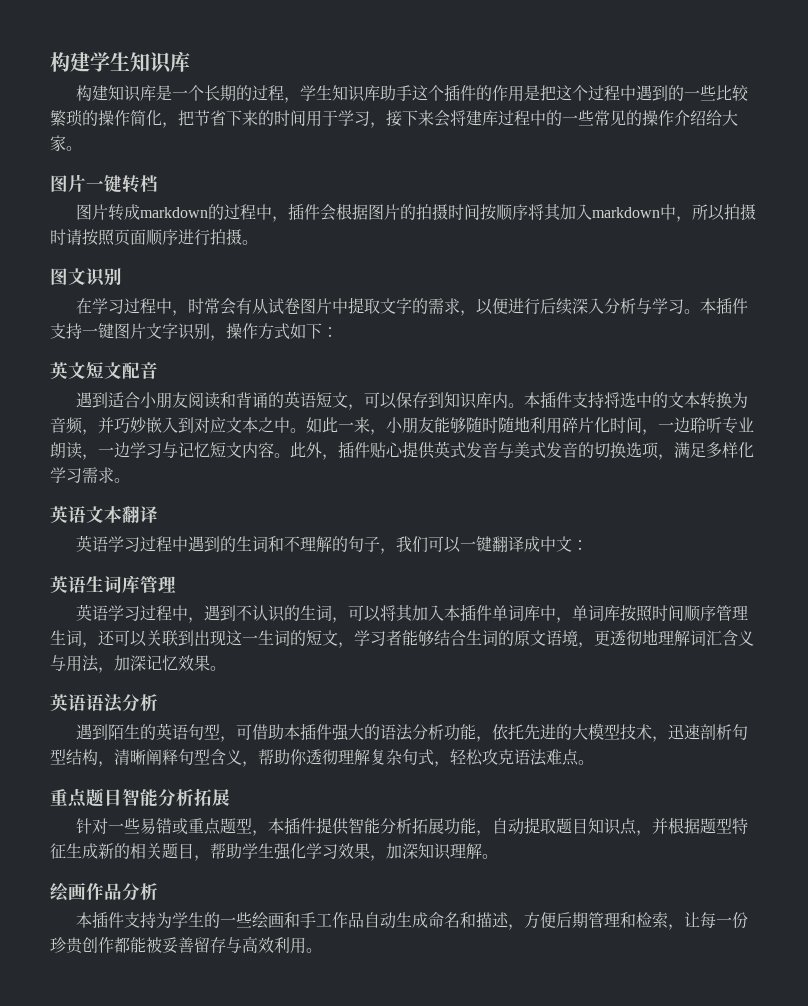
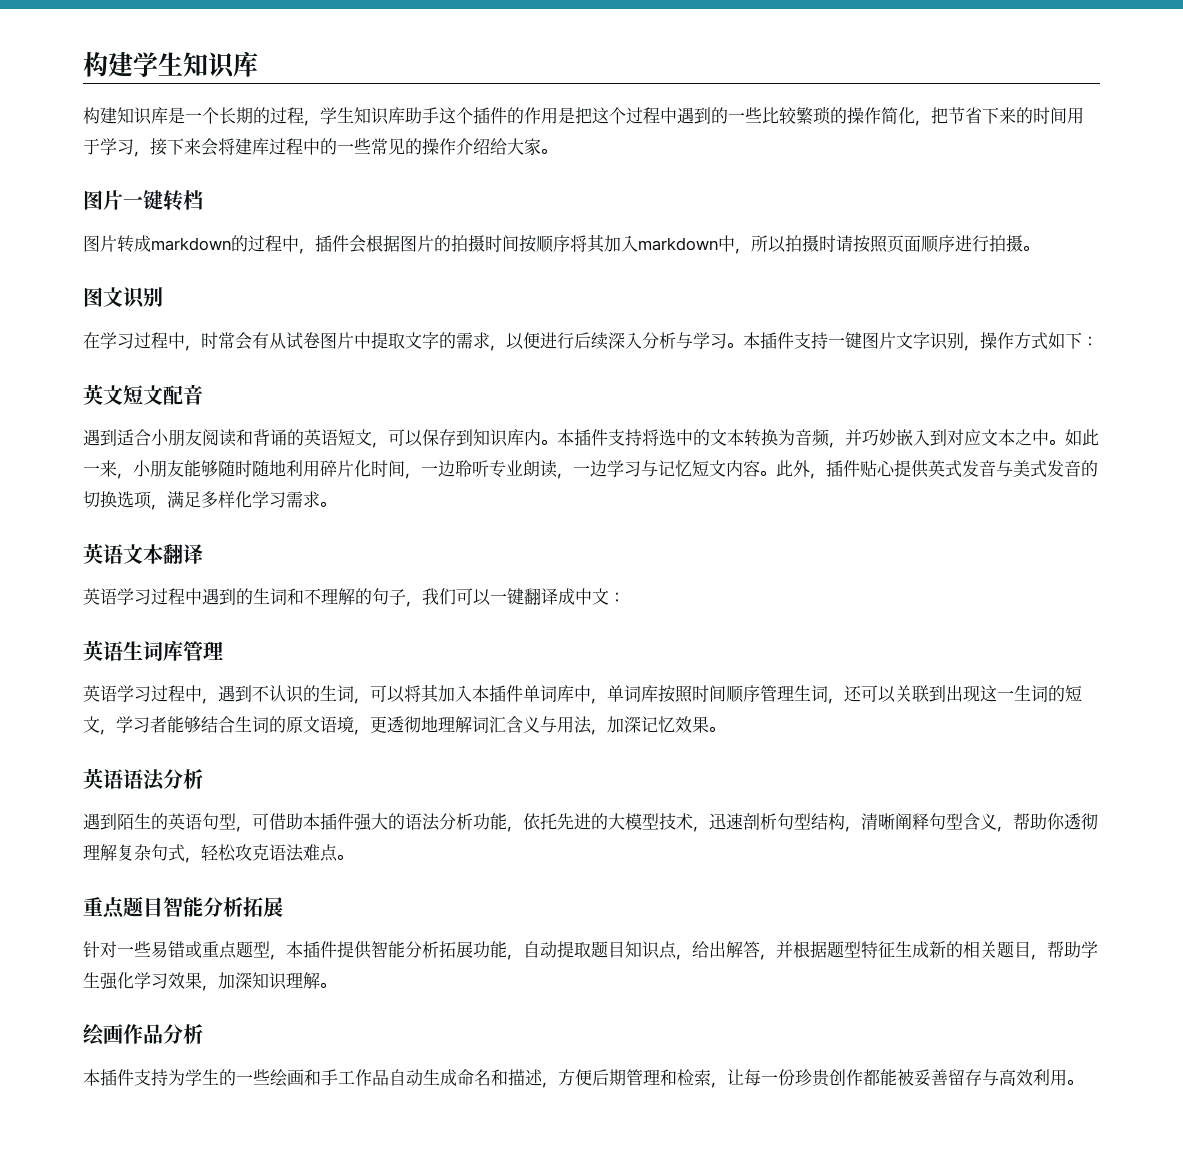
- 针对一些易错或重点题型，本插件提供智能分析拓展功能，自动提取题目知识点，并根据题型特征生成新的相关题目，帮助学生强化学习效果，加深知识理解。
+ 针对一些易错或重点题型，本插件提供智能分析拓展功能，自动提取题目知识点，给出解答，并根据题型特征生成新的相关题目，帮助学生强化学习效果，加深知识理解。

